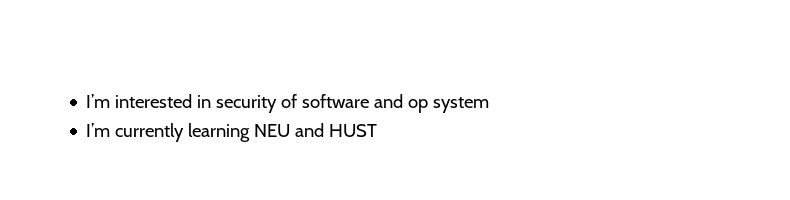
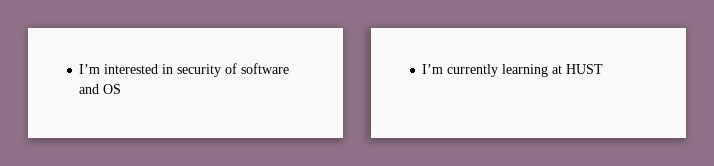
- I’m interested in security of software and op system
+ I’m interested in security of software and OS
- I’m currently learning NEU and HUST
+ I’m currently learning at HUST

